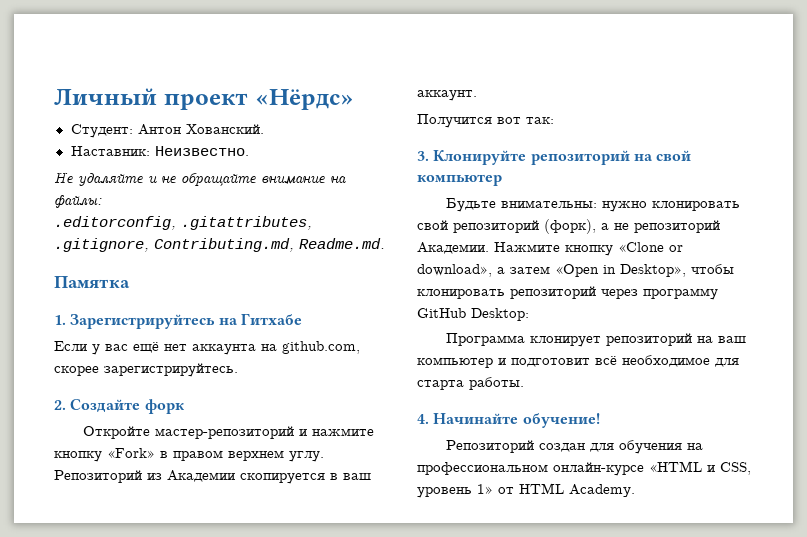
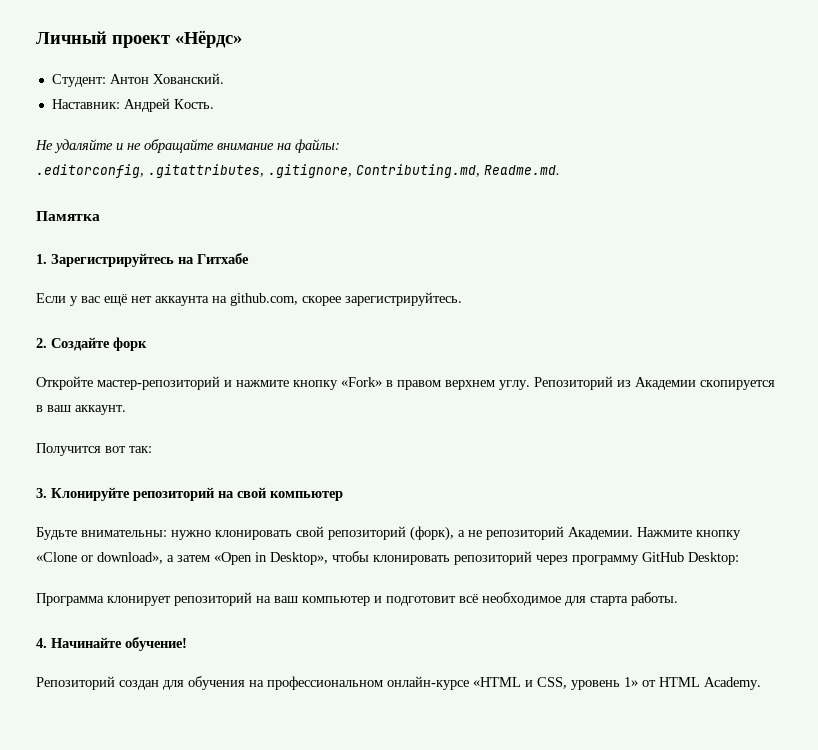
- Наставник: Неизвестно.
+ Наставник: Андрей Кость.

